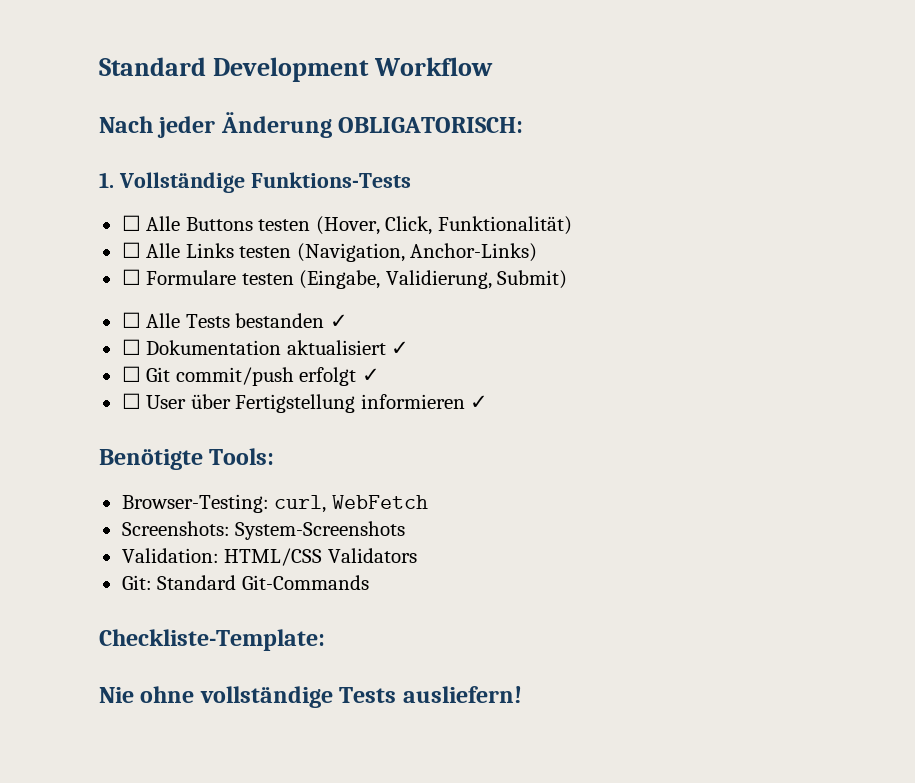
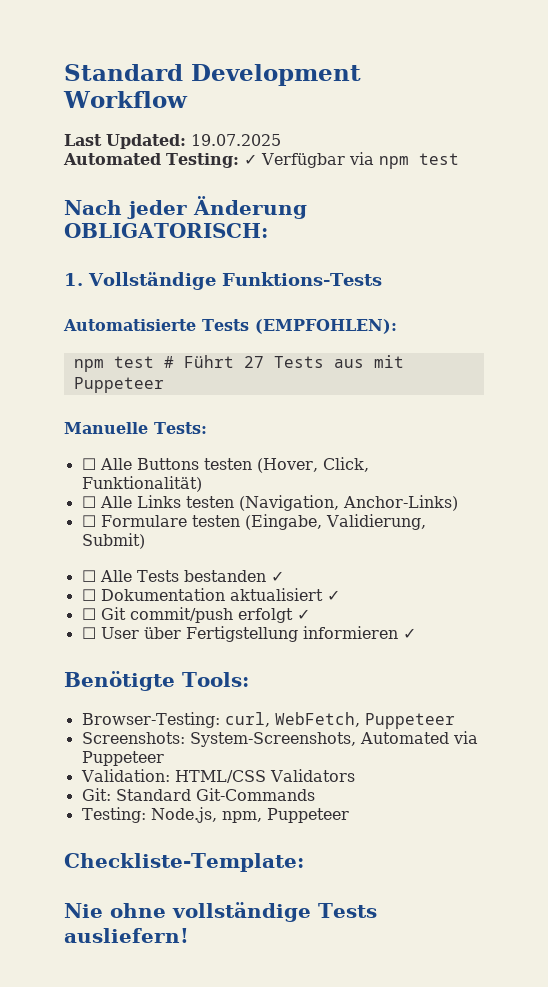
+ Last Updated: 19.07.2025
+ Automated Testing: ✓ Verfügbar via npm test
+ Automatisierte Tests (EMPFOHLEN):
+ npm test # Führt 27 Tests aus mit Puppeteer
+ Manuelle Tests:
- Browser-Testing: curl, WebFetch
+ Browser-Testing: curl, WebFetch, Puppeteer
- Screenshots: System-Screenshots
+ Screenshots: System-Screenshots, Automated via Puppeteer
+ Testing: Node.js, npm, Puppeteer

